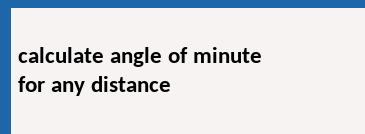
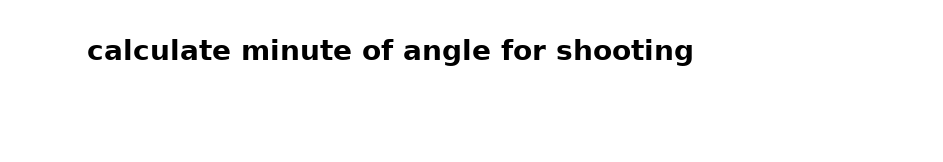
- calculate angle of minute for any distance
+ calculate minute of angle for shooting

